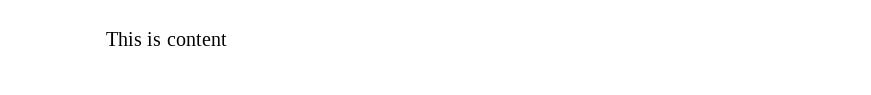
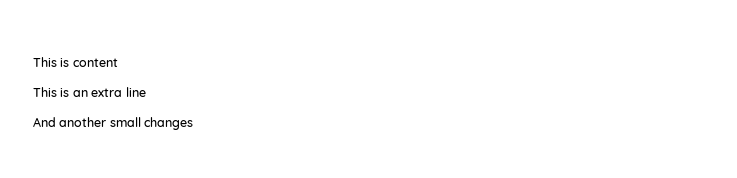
+ This is an extra line
+ And another small changes

